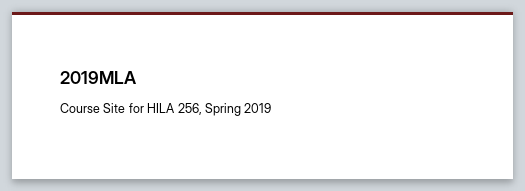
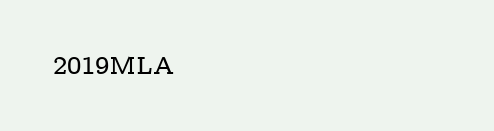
- Course Site for HILA 256, Spring 2019

